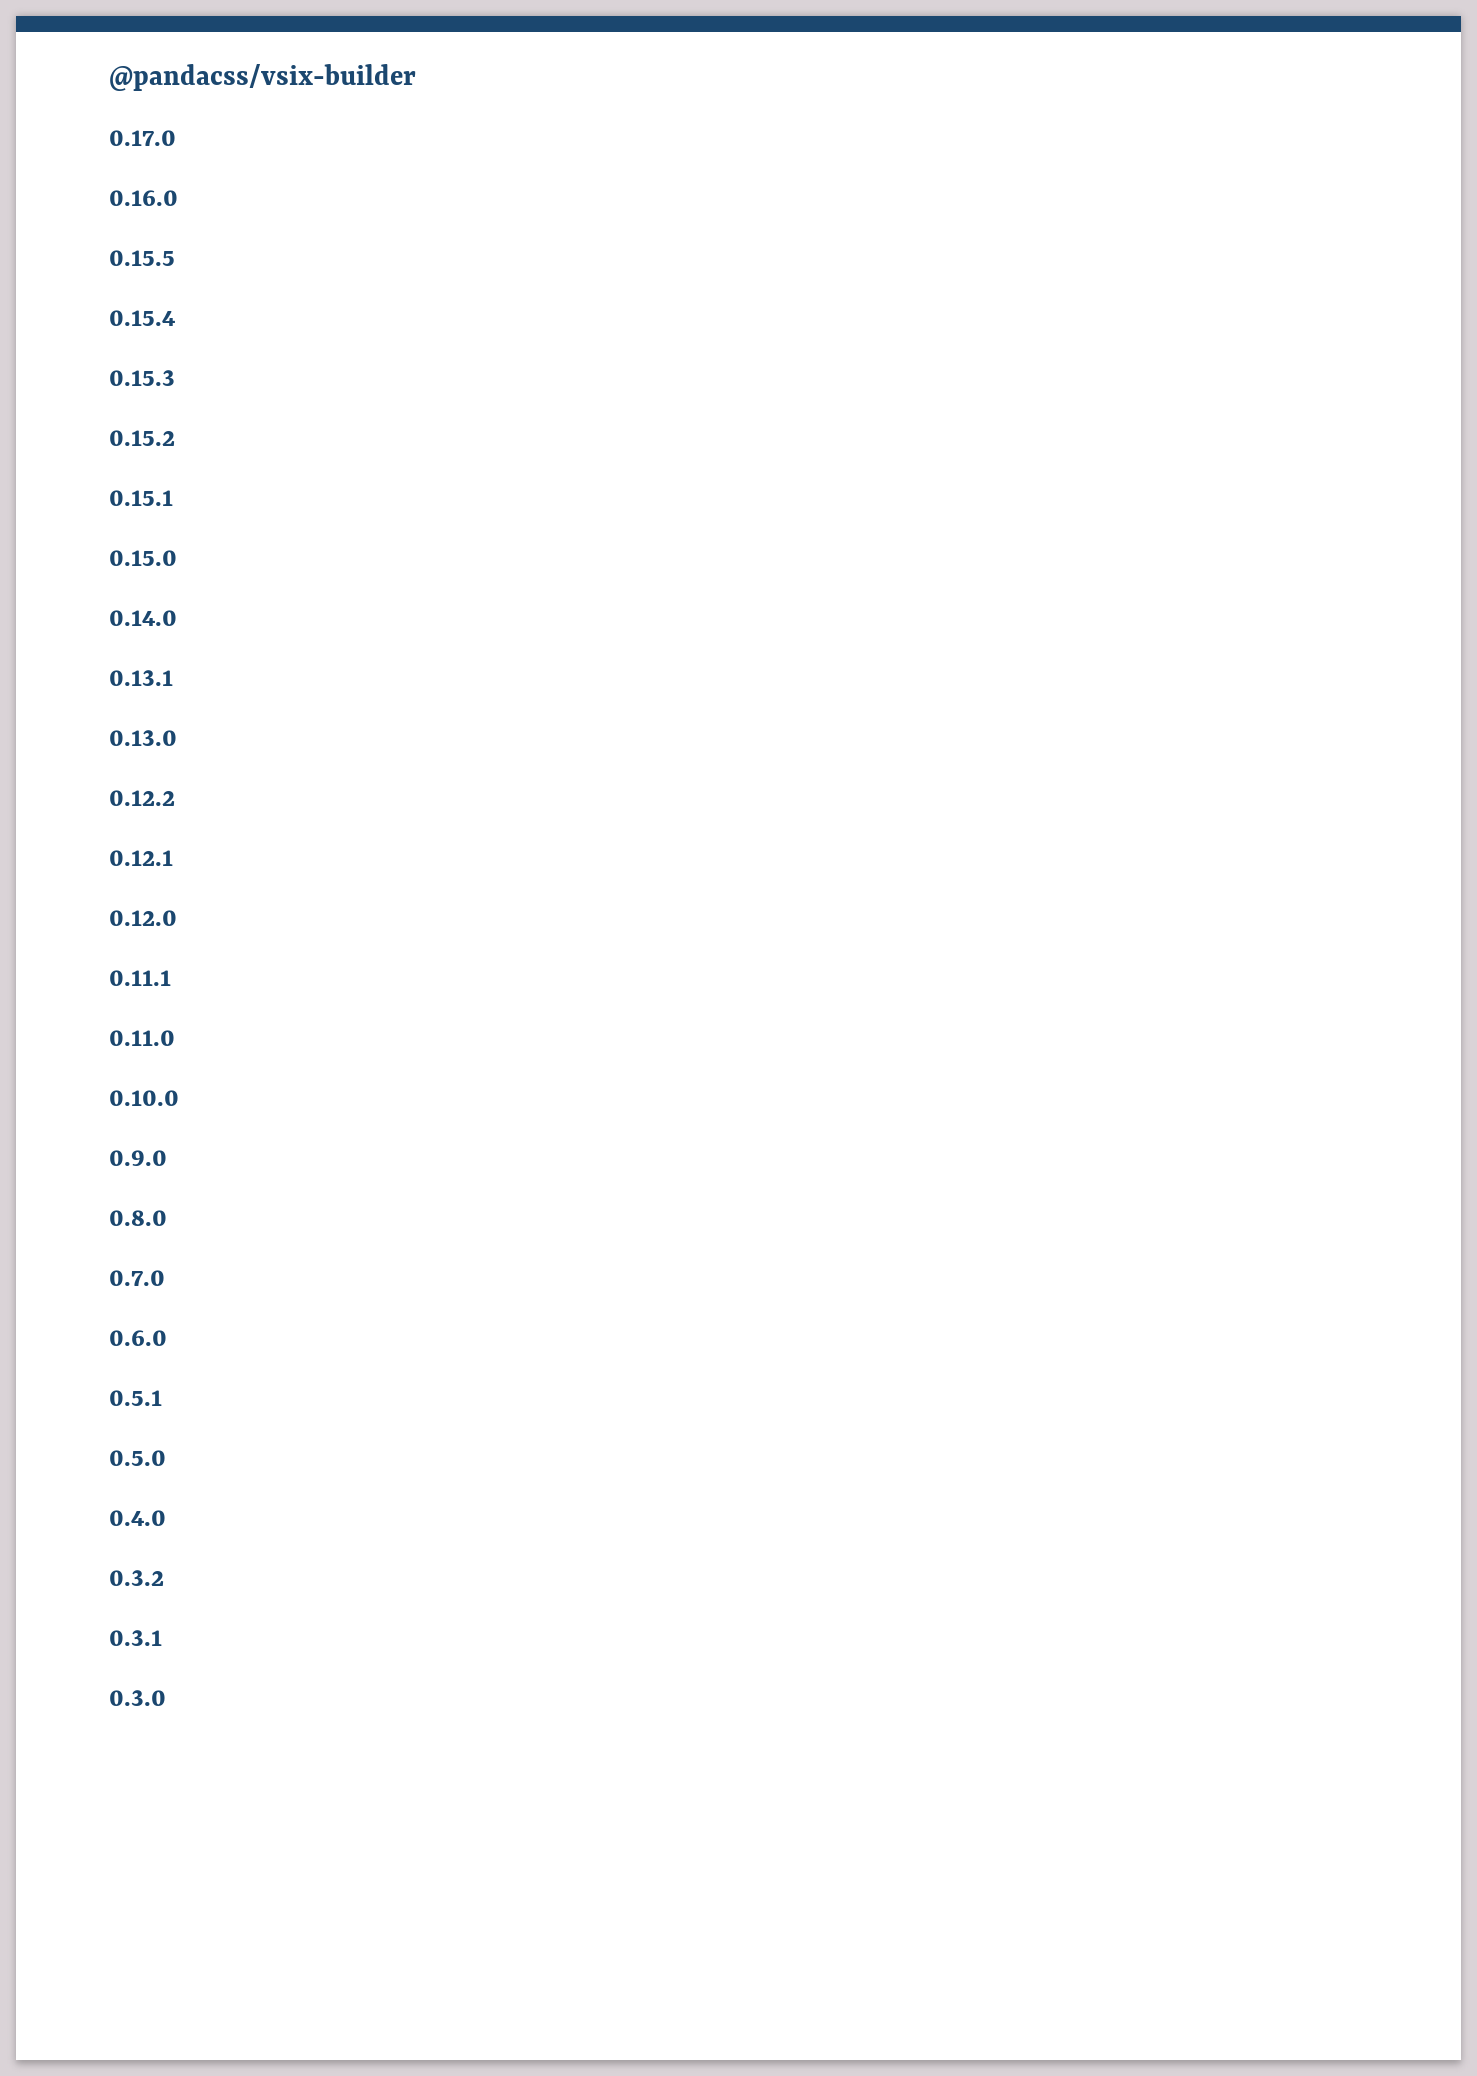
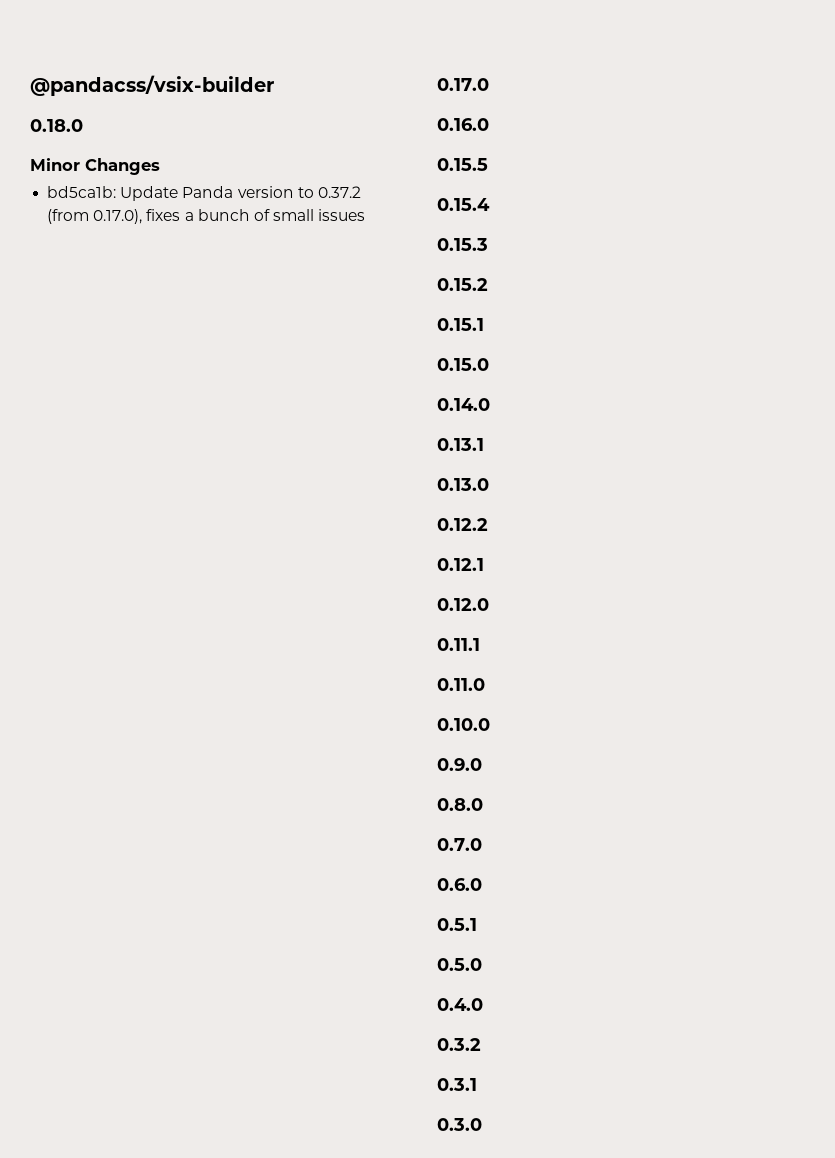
+ 0.18.0
+ Minor Changes
+ bd5ca1b: Update Panda version to 0.37.2 (from 0.17.0), fixes a bunch of small issues

